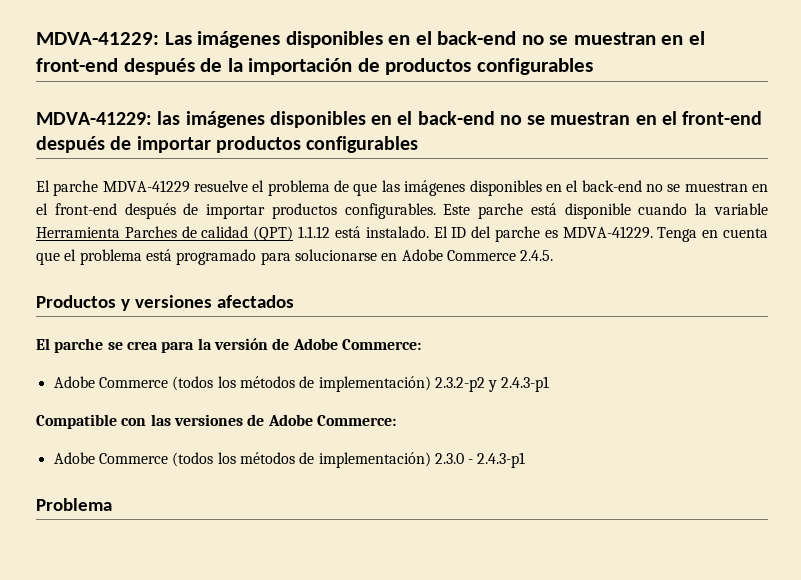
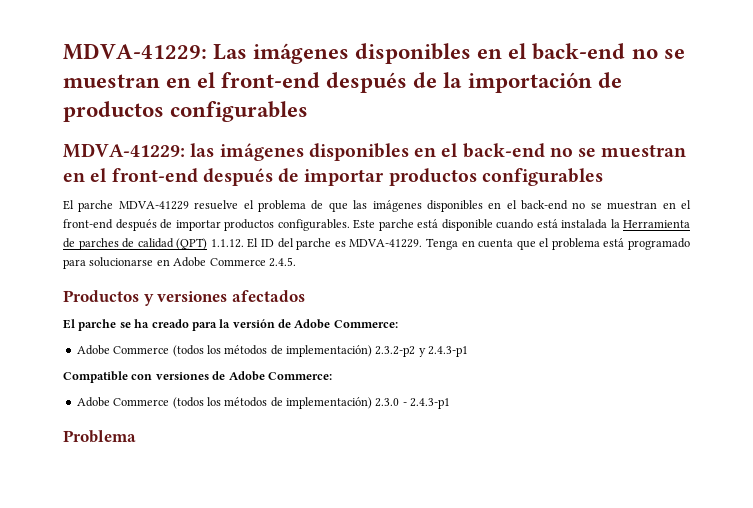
- Este parche está disponible cuando la variable Herramienta Parches de calidad (QPT) 1.1.12 está instalado. El ID del parche es MDVA-41229.
+ Este parche está disponible cuando está instalada la Herramienta de parches de calidad (QPT) 1.1.12. El ID del parche es MDVA-41229.
- El parche se crea para la versión de Adobe Commerce:
+ El parche se ha creado para la versión de Adobe Commerce:
- Compatible con las versiones de Adobe Commerce:
+ Compatible con versiones de Adobe Commerce:

